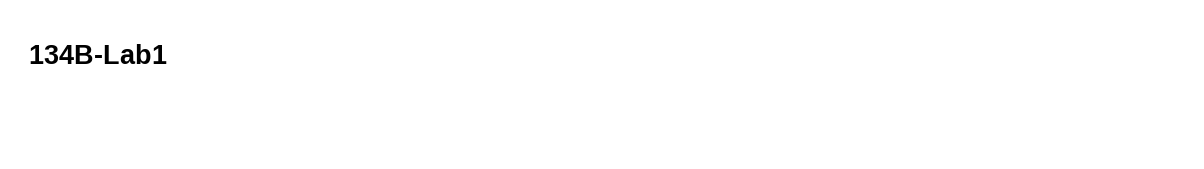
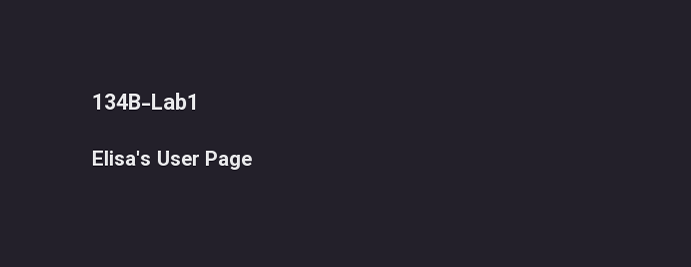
+ Elisa's User Page

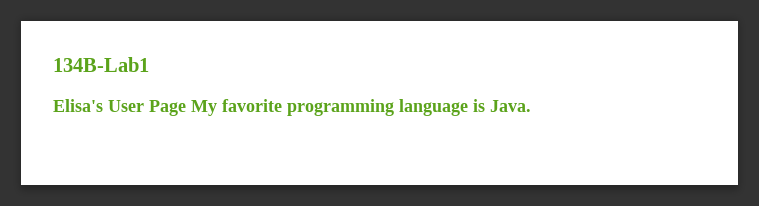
- Elisa's User Page
+ Elisa's User Page My favorite programming language is Java.

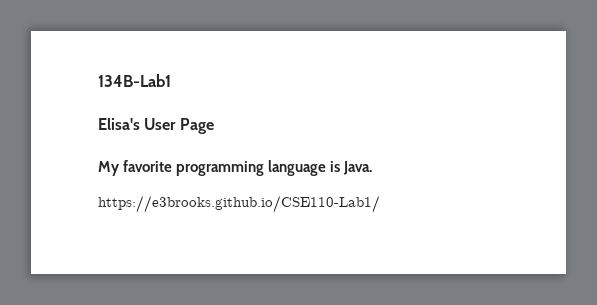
- Elisa's User Page My favorite programming language is Java.
+ Elisa's User Page
+ My favorite programming language is Java.
+ https://e3brooks.github.io/CSE110-Lab1/

